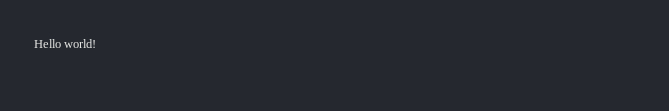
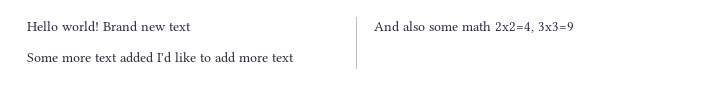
+ Brand new text
+ Some more text added I'd like to add more text
+ And also some math 2x2=4, 3x3=9

